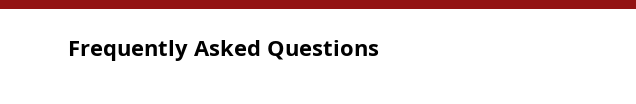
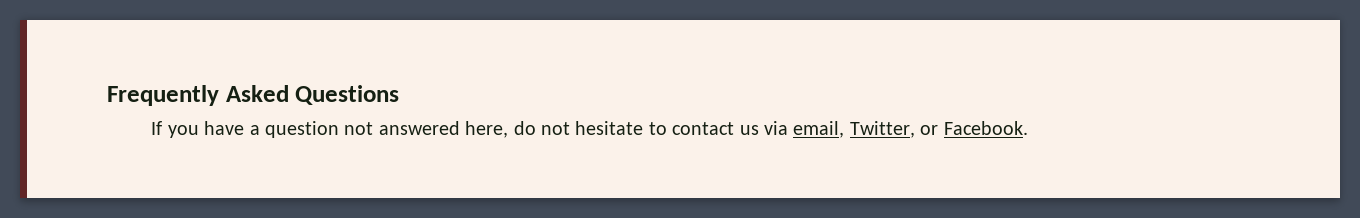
+ If you have a question not answered here, do not hesitate to contact us via email, Twitter, or Facebook.

